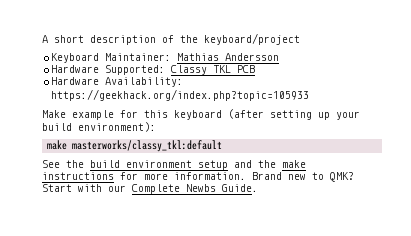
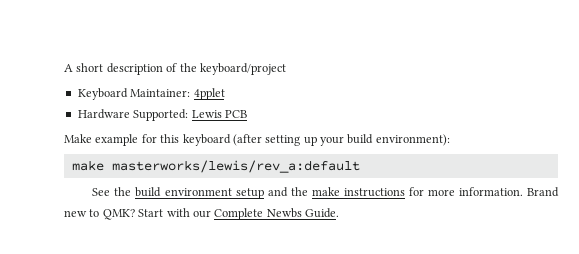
- Keyboard Maintainer: Mathias Andersson
+ Keyboard Maintainer: 4pplet
- Hardware Supported: Classy TKL PCB
+ Hardware Supported: Lewis PCB
- Hardware Availability: https://geekhack.org/index.php?topic=105933
- make masterworks/classy_tkl:default
+ make masterworks/lewis/rev_a:default

